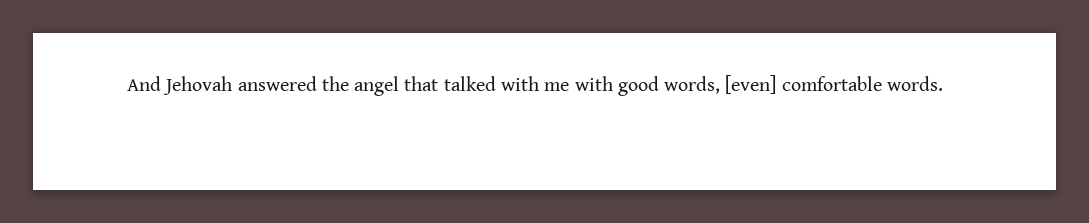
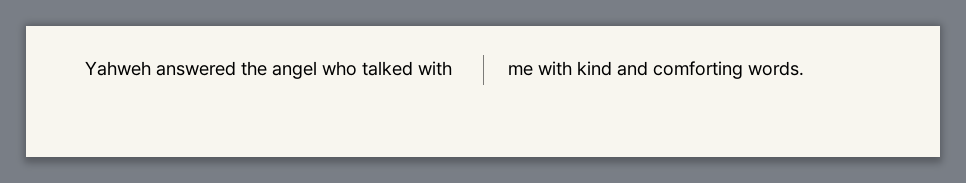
- And Jehovah answered the angel that talked with me with good words, [even] comfortable words.
+ Yahweh answered the angel who talked with me with kind and comforting words.

